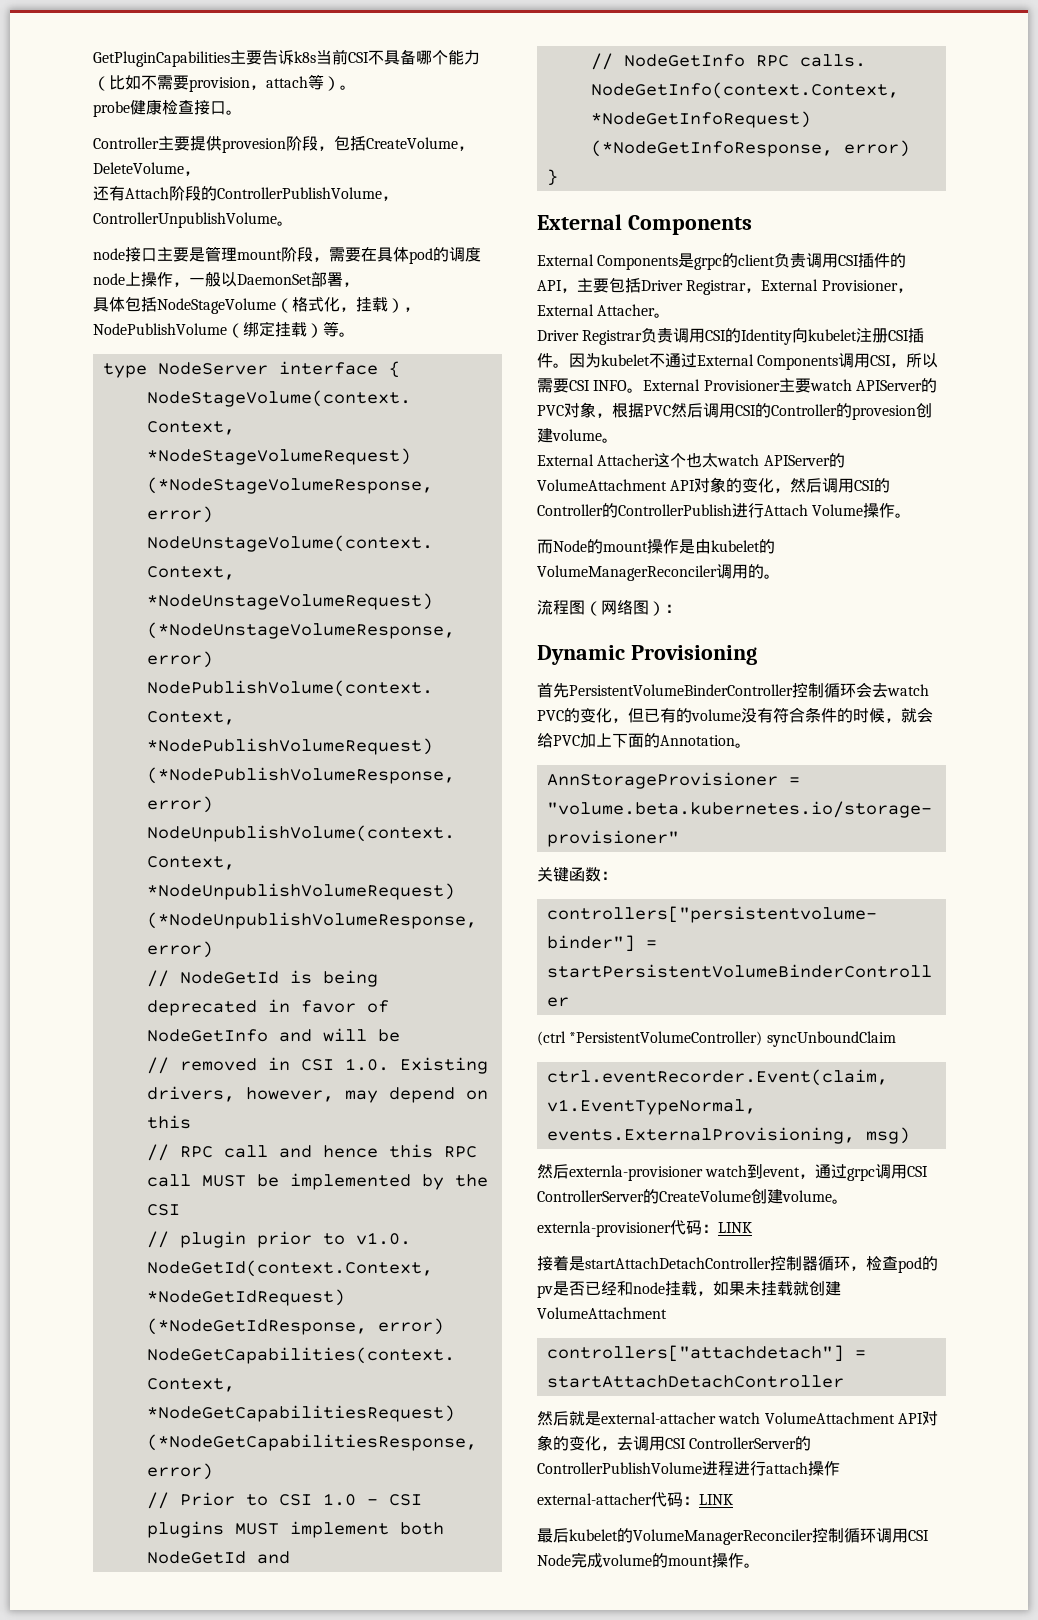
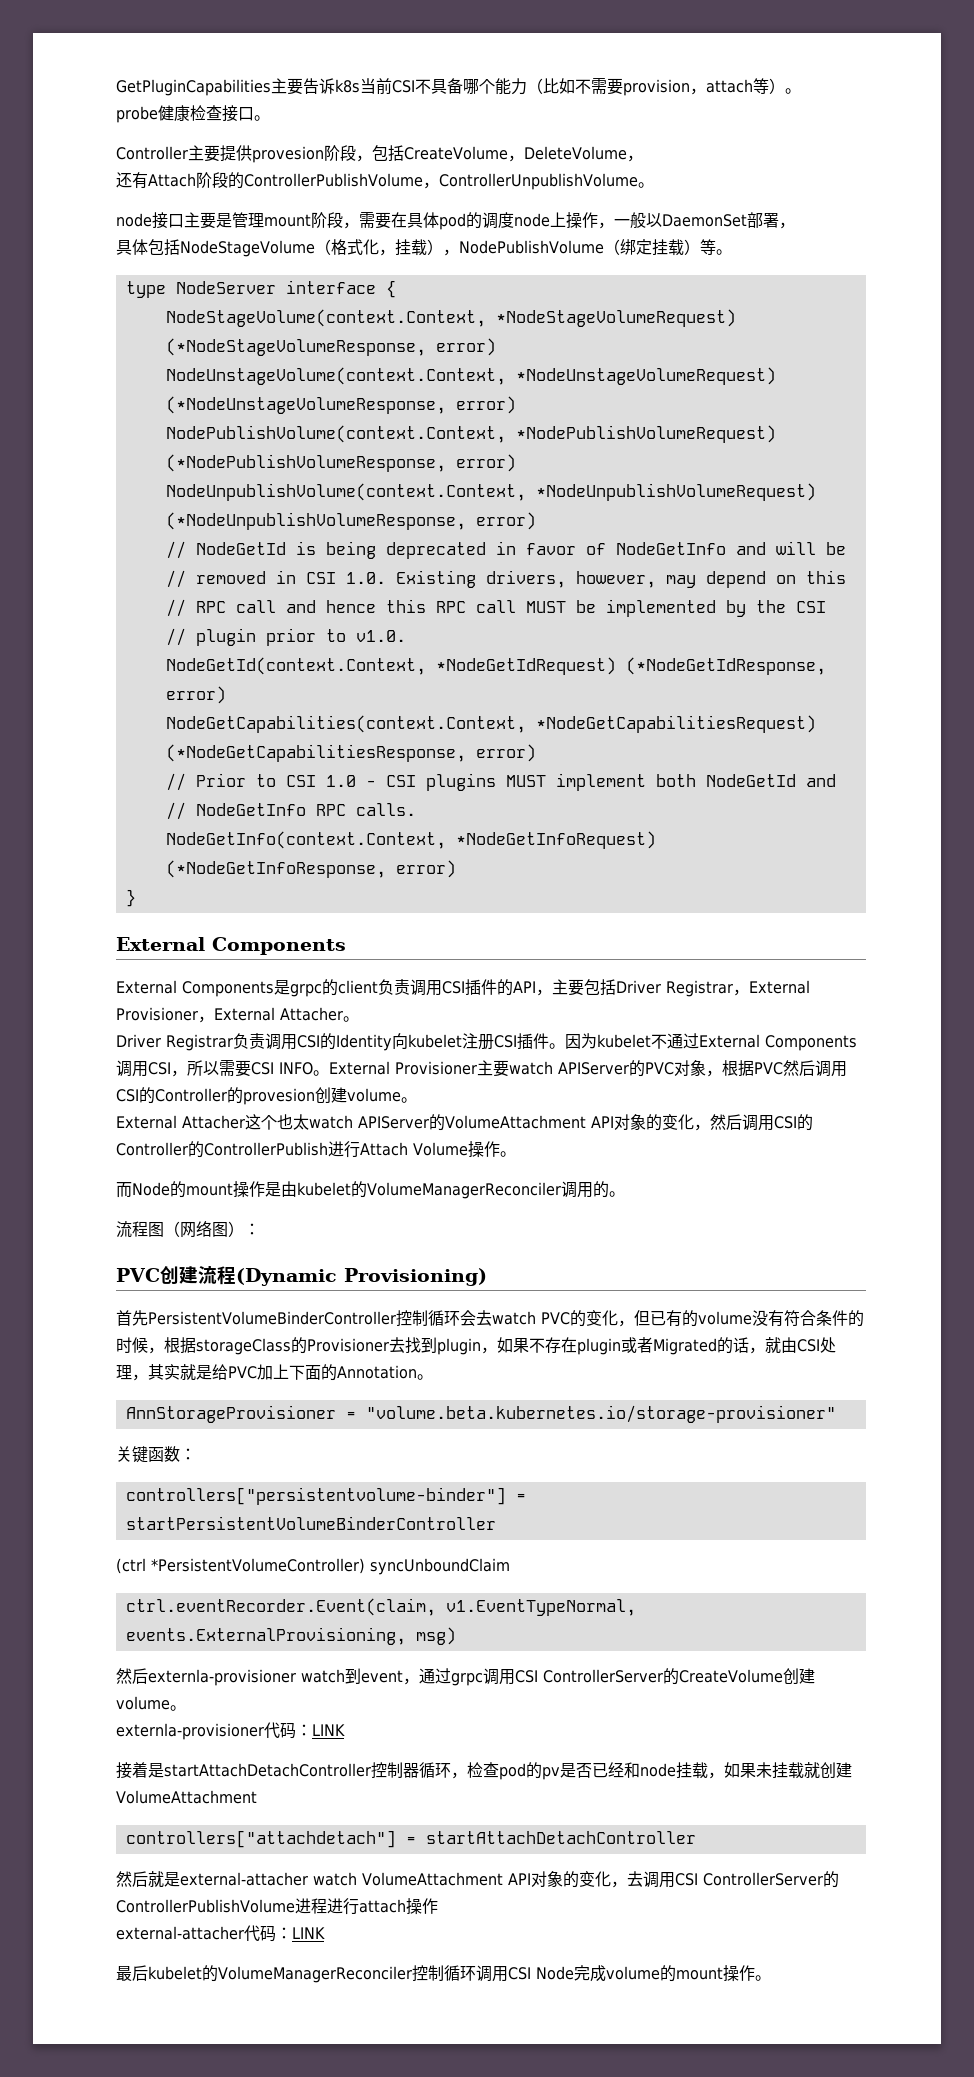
- Dynamic Provisioning
+ PVC创建流程(Dynamic Provisioning)
- 首先PersistentVolumeBinderController控制循环会去watch PVC的变化，但已有的volume没有符合条件的时候，就会给PVC加上下面的Annotation。
+ 首先PersistentVolumeBinderController控制循环会去watch PVC的变化，但已有的volume没有符合条件的时候，根据storageClass的Provisioner去找到plugin，如果不存在plugin或者Migrated的话，就由CSI处理，其实就是给PVC加上下面的Annotation。

